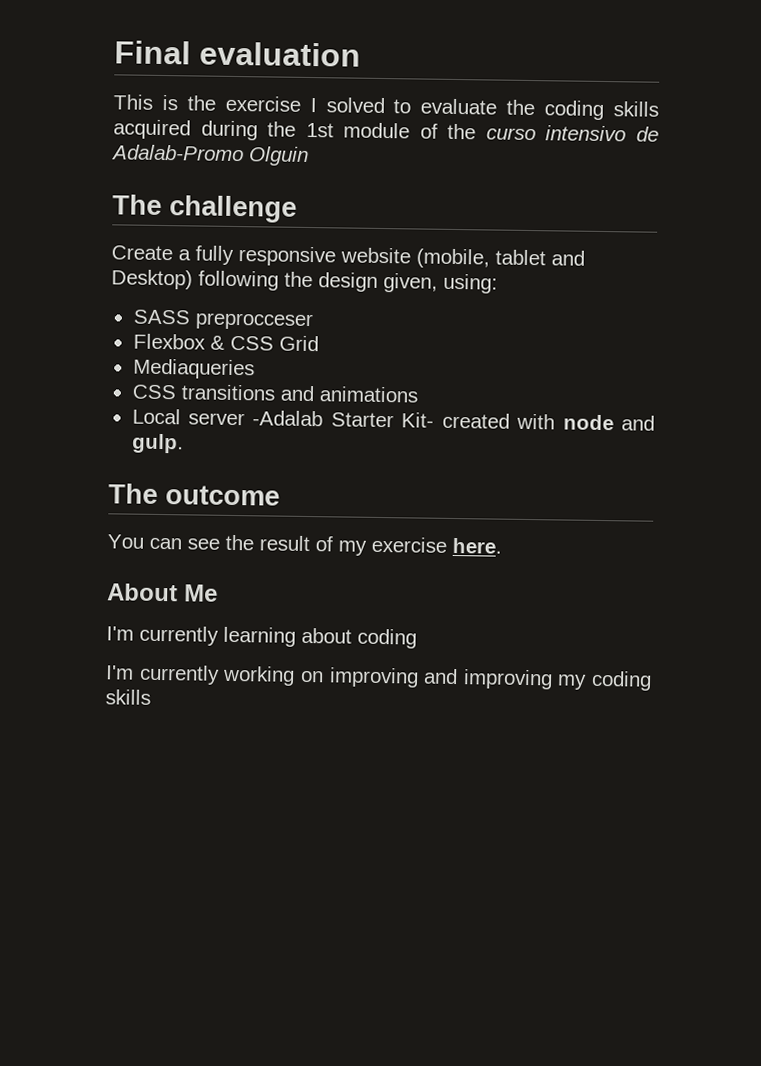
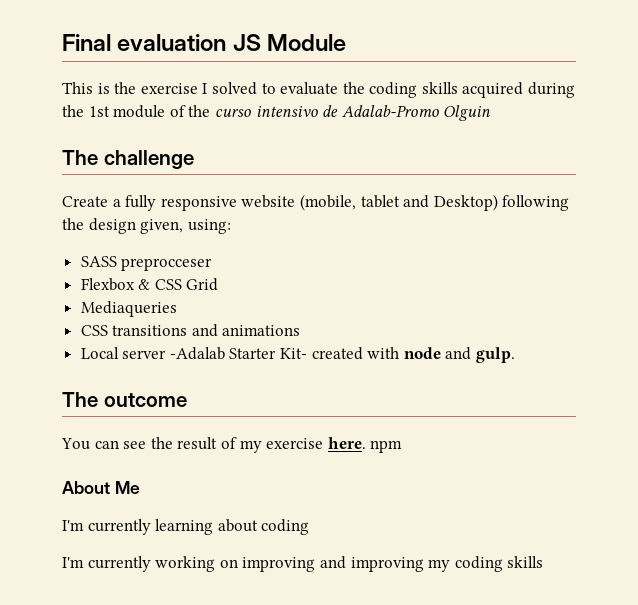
- Final evaluation
+ Final evaluation JS Module
- You can see the result of my exercise here.
+ You can see the result of my exercise here. npm

